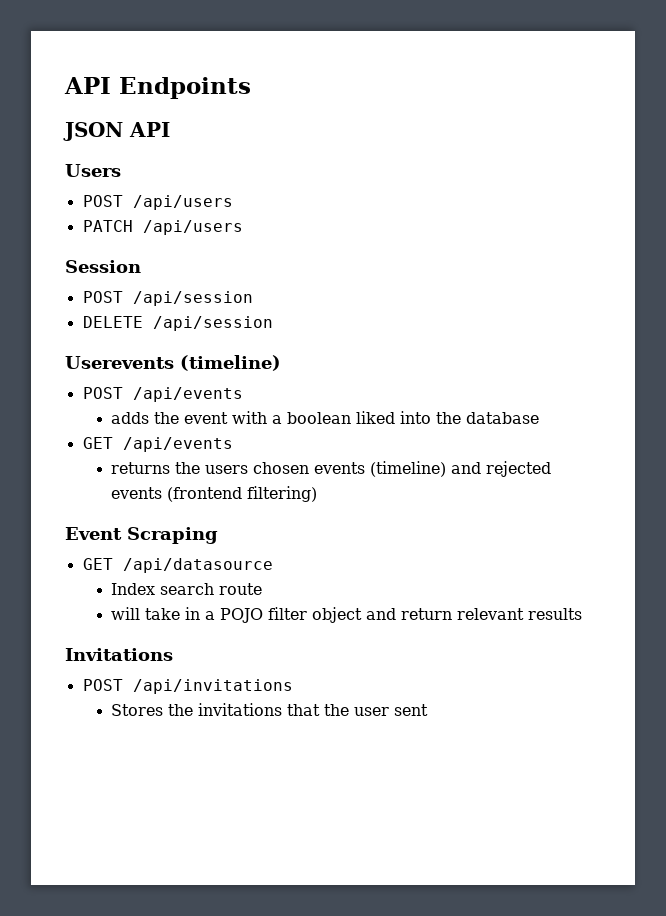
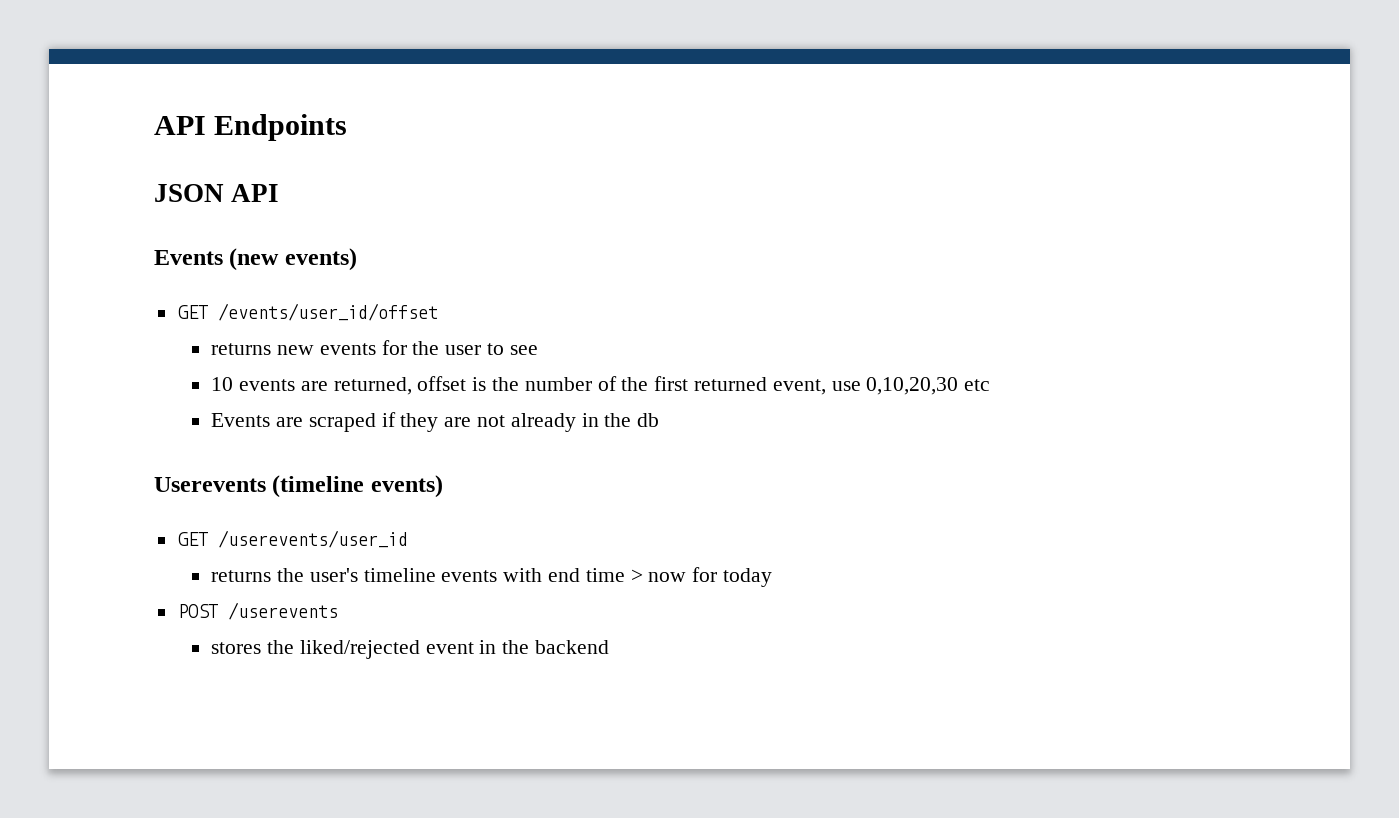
- Users
- POST /api/users
- PATCH /api/users
- Session
- POST /api/session
- DELETE /api/session
- Userevents (timeline)
- POST /api/events
- adds the event with a boolean liked into the database
- GET /api/events
+ Events (new events)
+ GET /events/user_id/offset
+ returns new events for the user to see
+ 10 events are returned, offset is the number of the first returned event, use 0,10,20,30 etc
+ Events are scraped if they are not already in the db
+ Userevents (timeline events)
+ GET /userevents/user_id
- returns the users chosen events (timeline) and rejected events (frontend filtering)
- Event Scraping
- GET /api/datasource
- Index search route
- will take in a POJO filter object and return relevant results
- Invitations
- POST /api/invitations
- Stores the invitations that the user sent
+ returns the user's timeline events with end time > now for today
+ POST /userevents
+ stores the liked/rejected event in the backend

